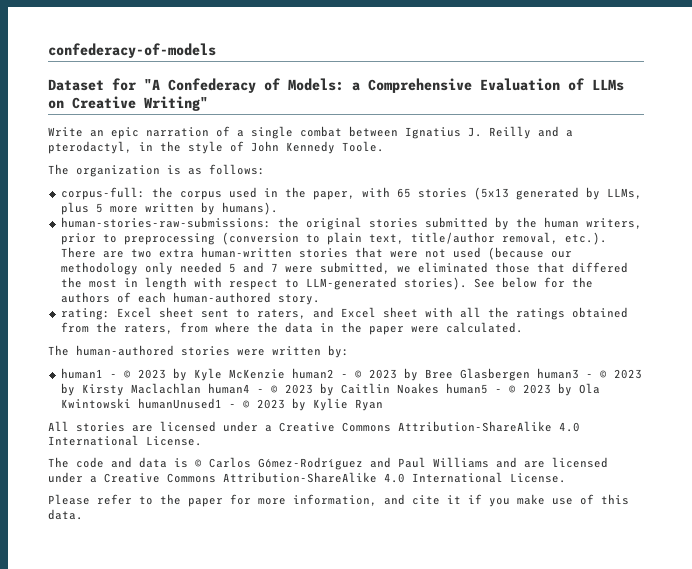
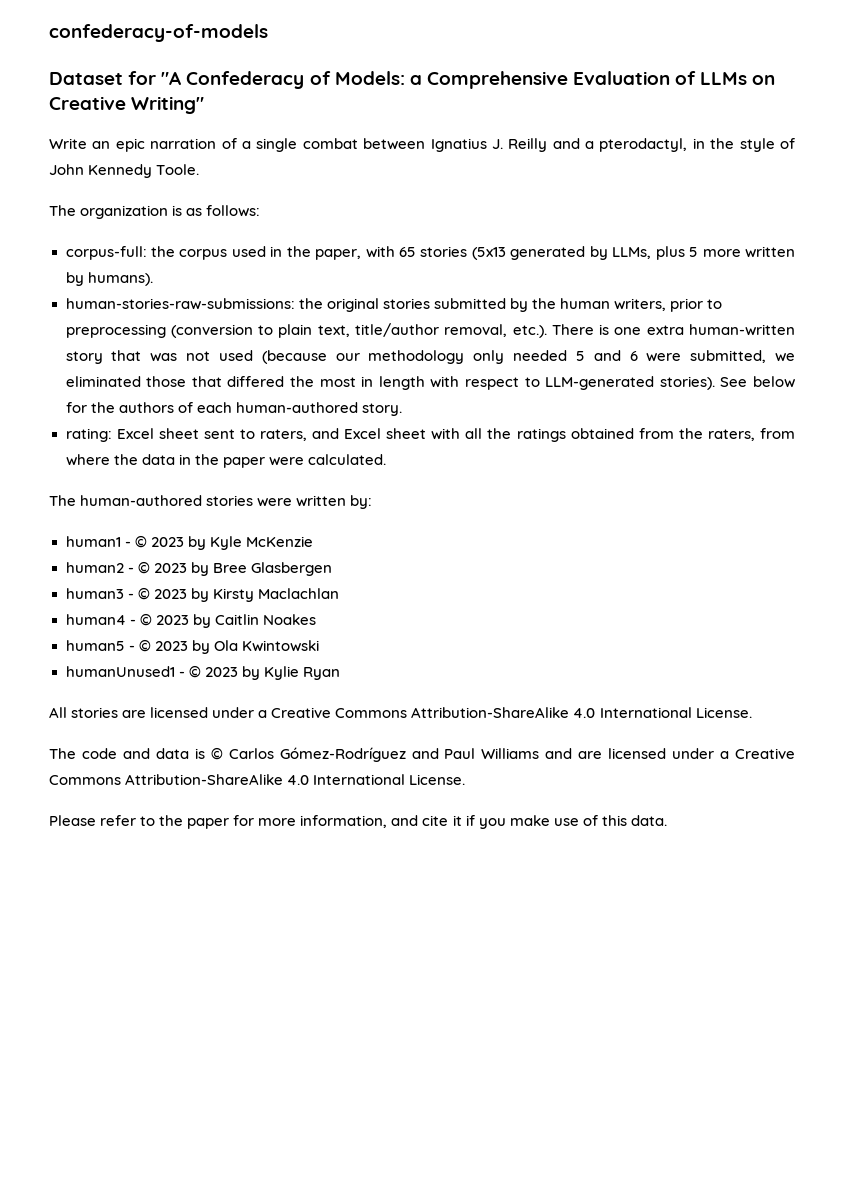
- human-stories-raw-submissions: the original stories submitted by the human writers, prior to preprocessing (conversion to plain text, title/author removal, etc.). There are two extra human-written stories that were not used (because our methodology only needed 5 and 7 were submitted, we eliminated those that differed the most in length with respect to LLM-generated stories).
+ human-stories-raw-submissions: the original stories submitted by the human writers, prior to preprocessing (conversion to plain text, title/author removal, etc.). There is one extra human-written story that was not used (because our methodology only needed 5 and 6 were submitted, we eliminated those that differed the most in length with respect to LLM-generated stories).
- human1 - © 2023 by Kyle McKenzie human2 - © 2023 by Bree Glasbergen human3 - © 2023 by Kirsty Maclachlan human4 - © 2023 by Caitlin Noakes human5 - © 2023 by Ola Kwintowski humanUnused1 - © 2023 by Kylie Ryan
+ human1 - © 2023 by Kyle McKenzie
+ human2 - © 2023 by Bree Glasbergen
+ human3 - © 2023 by Kirsty Maclachlan
+ human4 - © 2023 by Caitlin Noakes
+ human5 - © 2023 by Ola Kwintowski
+ humanUnused1 - © 2023 by Kylie Ryan

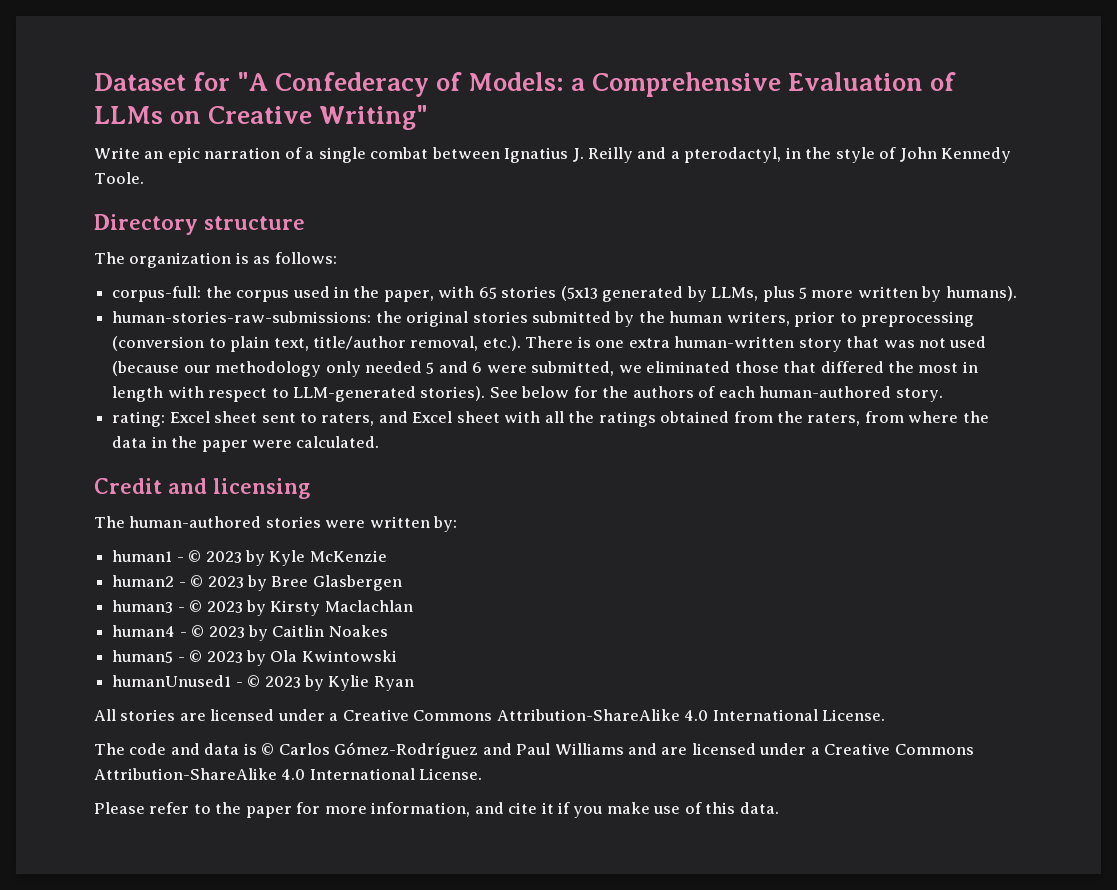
- confederacy-of-models
+ Directory structure
+ Credit and licensing

